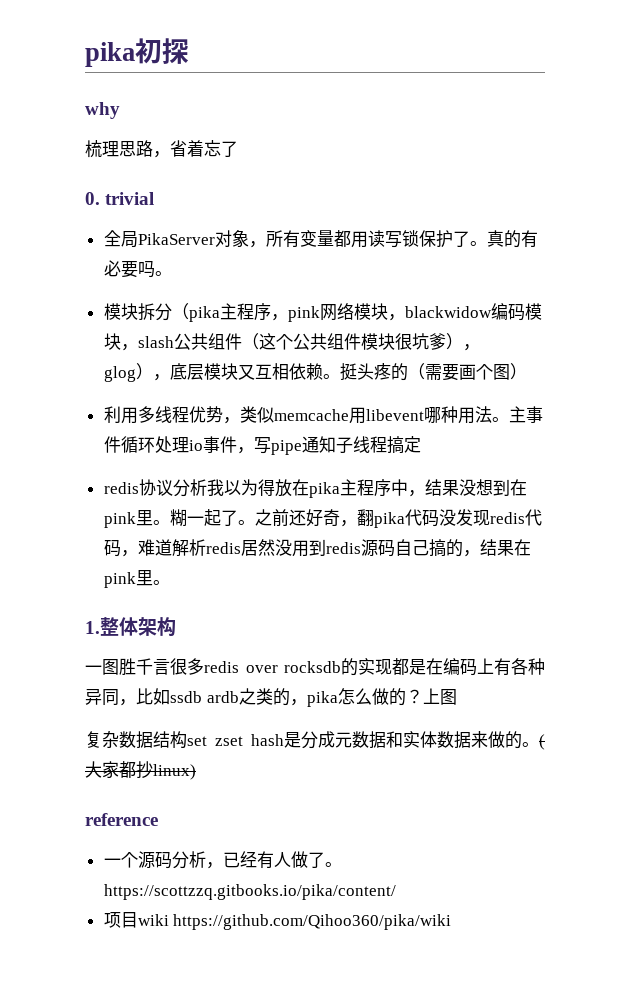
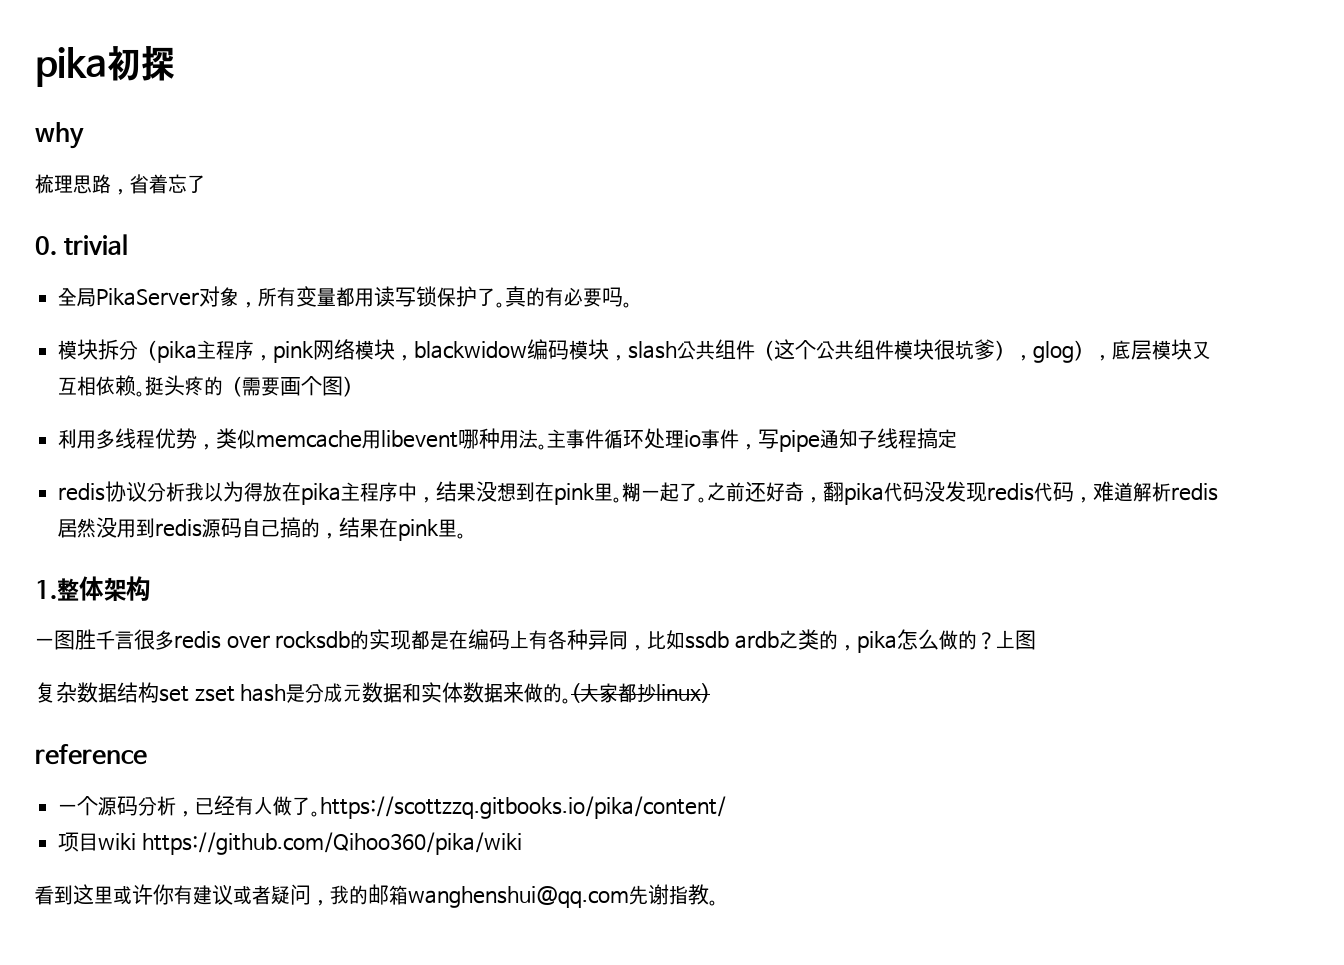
+ 看到这里或许你有建议或者疑问，我的邮箱wanghenshui@qq.com先谢指教。

